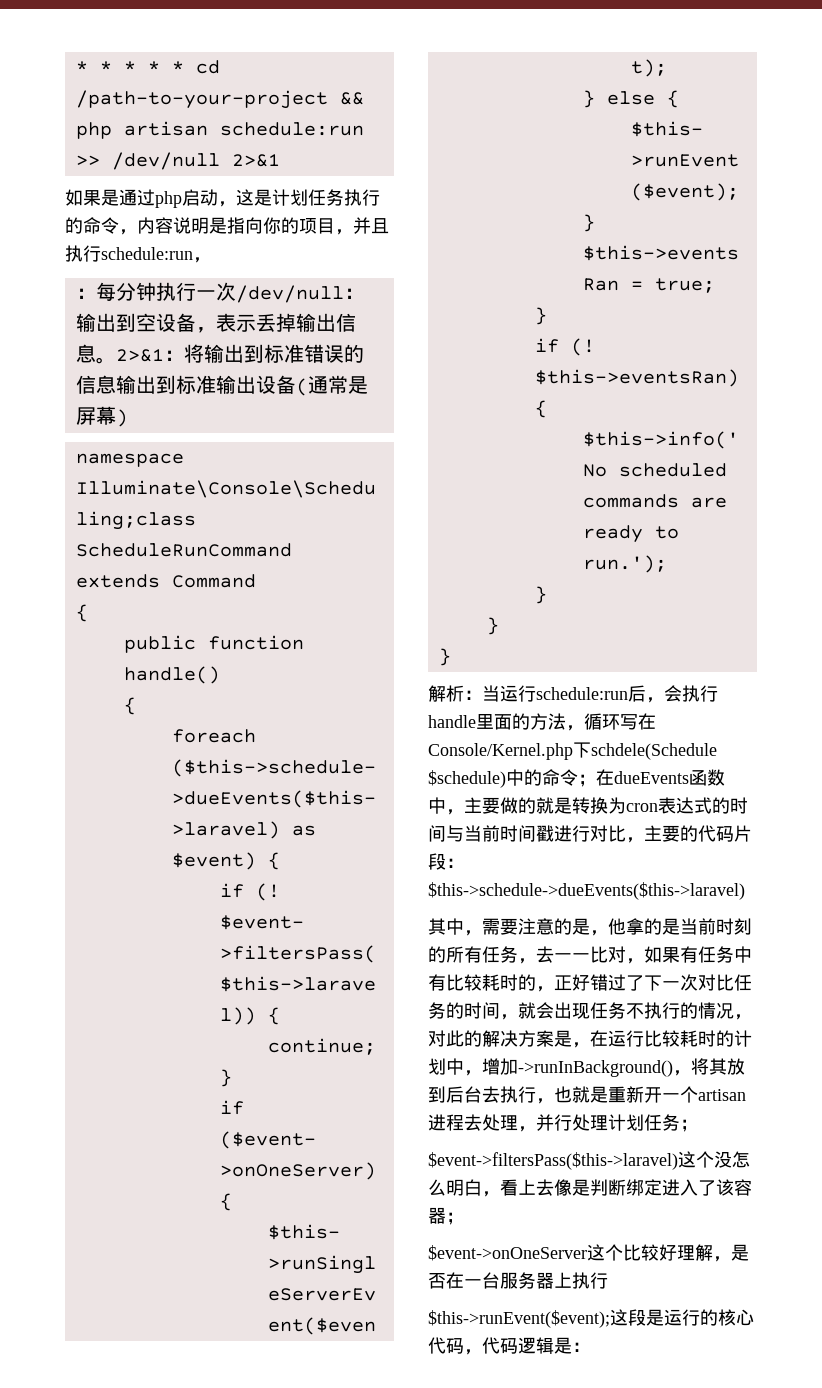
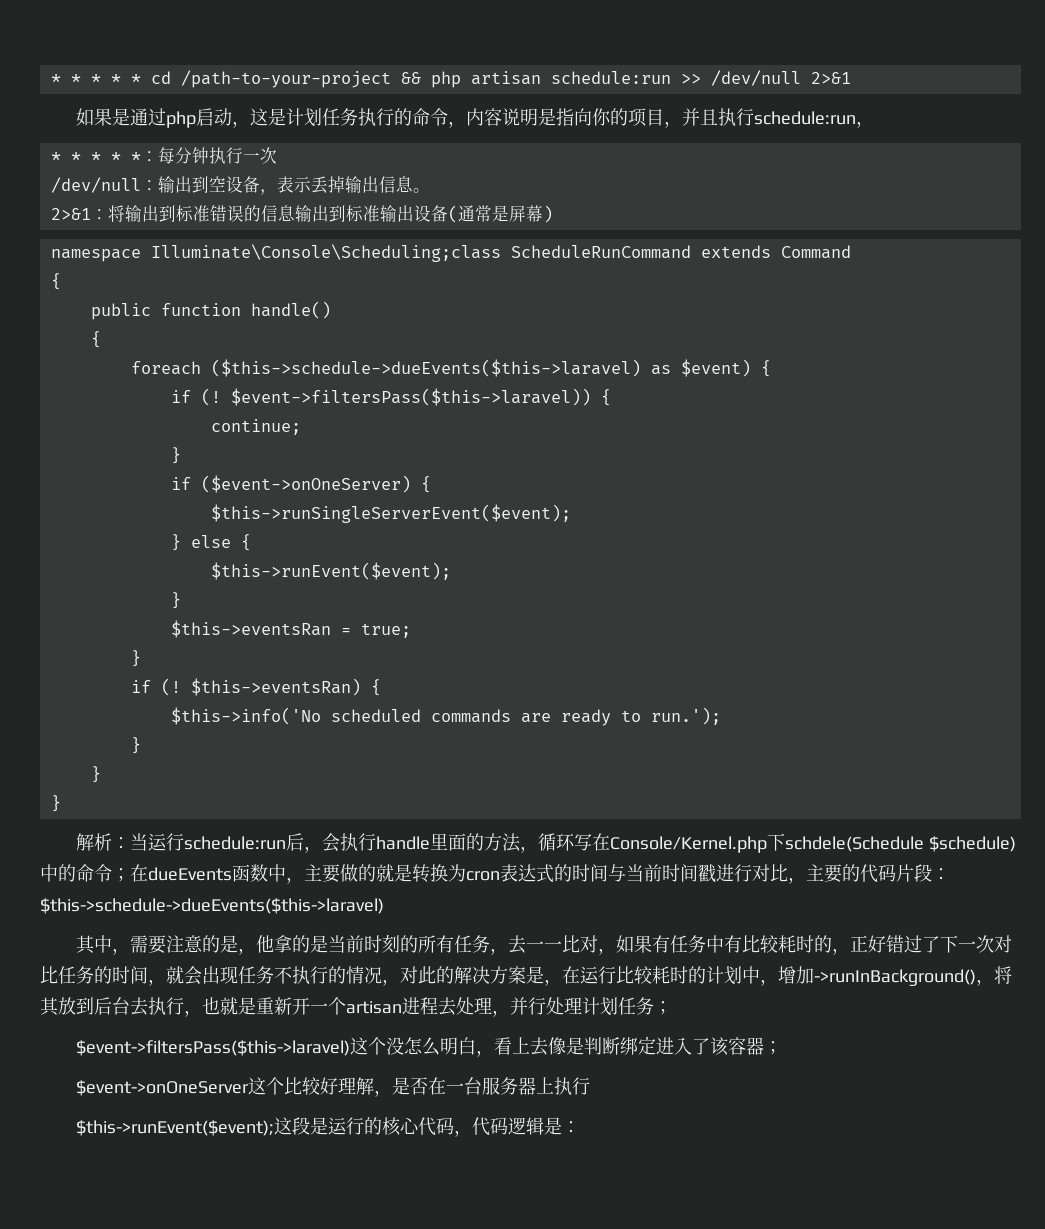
- ：每分钟执行一次/dev/null：输出到空设备，表示丢掉输出信息。2>&1：将输出到标准错误的信息输出到标准输出设备(通常是屏幕)
+ * * * * *：每分钟执行一次
+ /dev/null：输出到空设备，表示丢掉输出信息。
+ 2>&1：将输出到标准错误的信息输出到标准输出设备(通常是屏幕)

